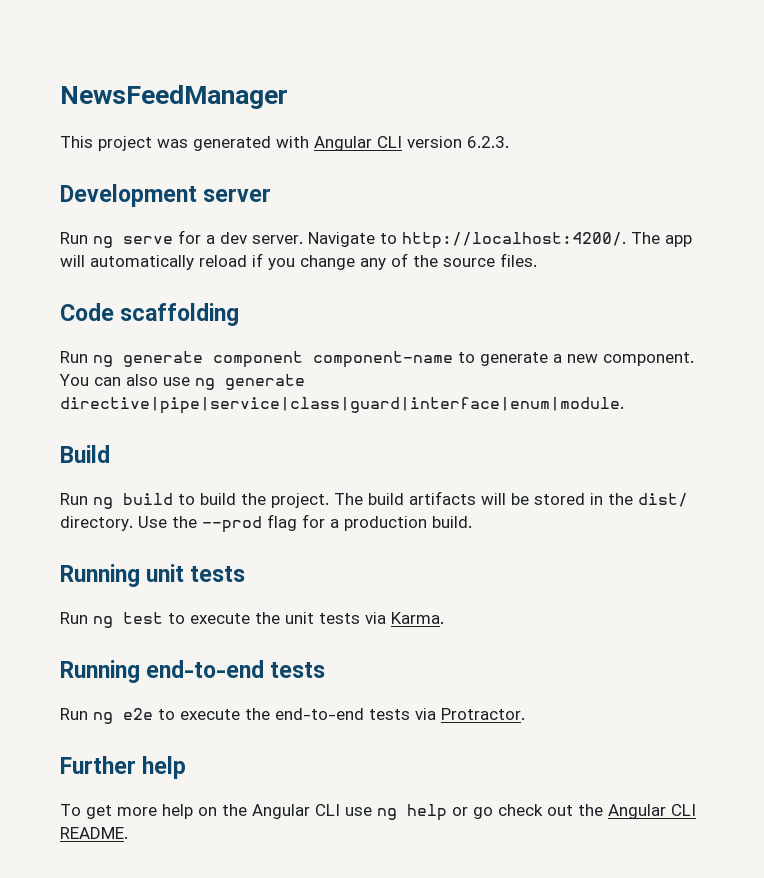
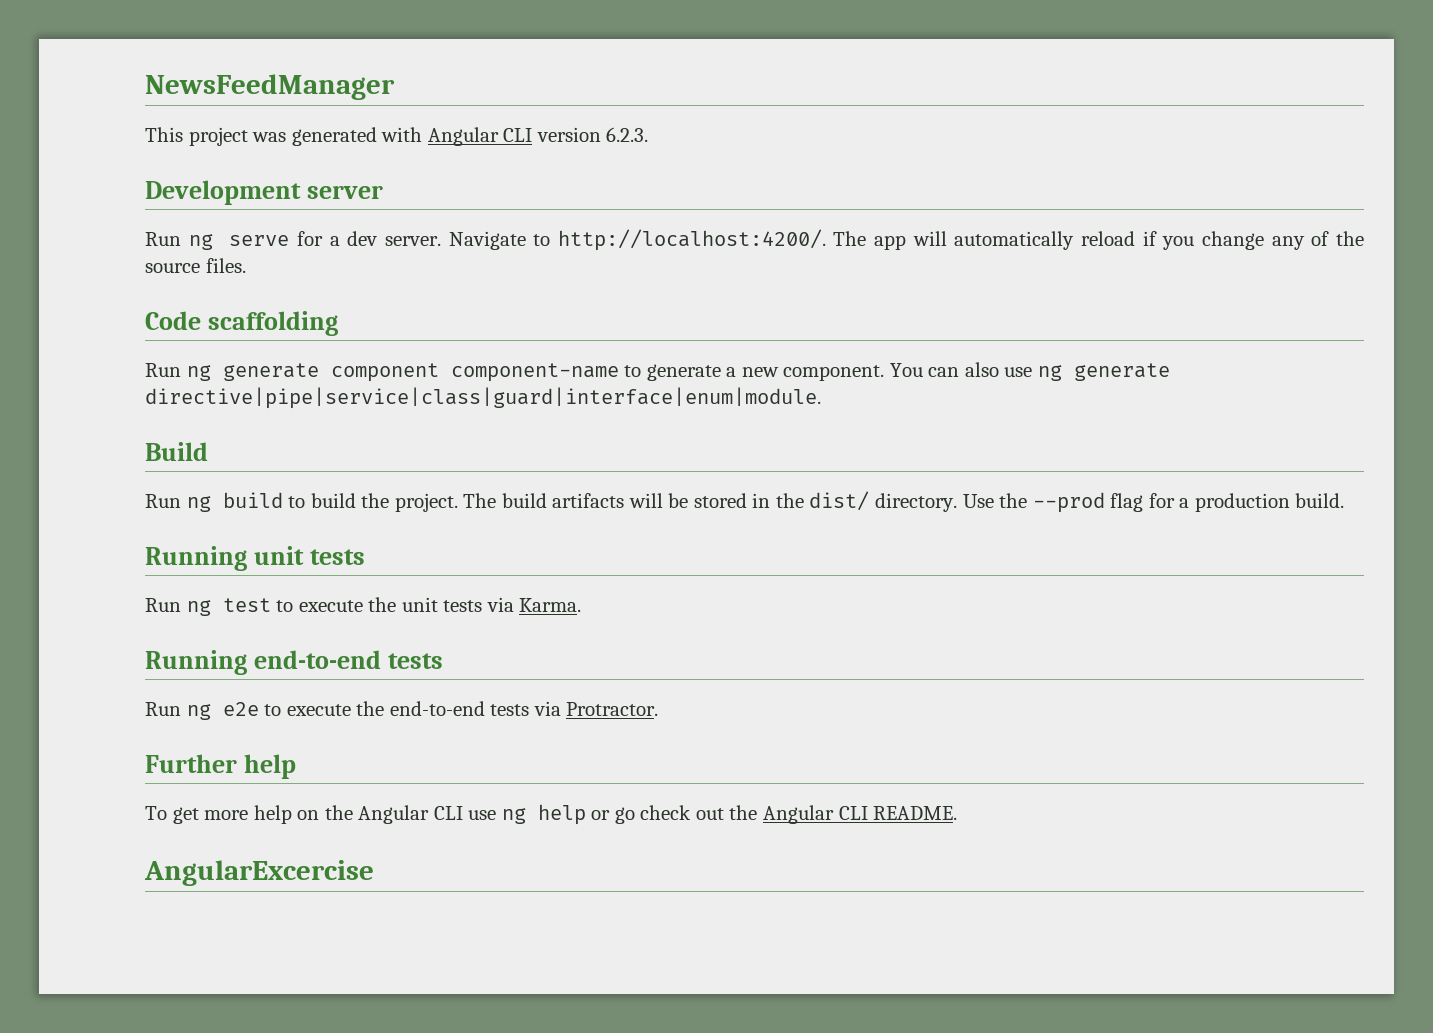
+ AngularExcercise

